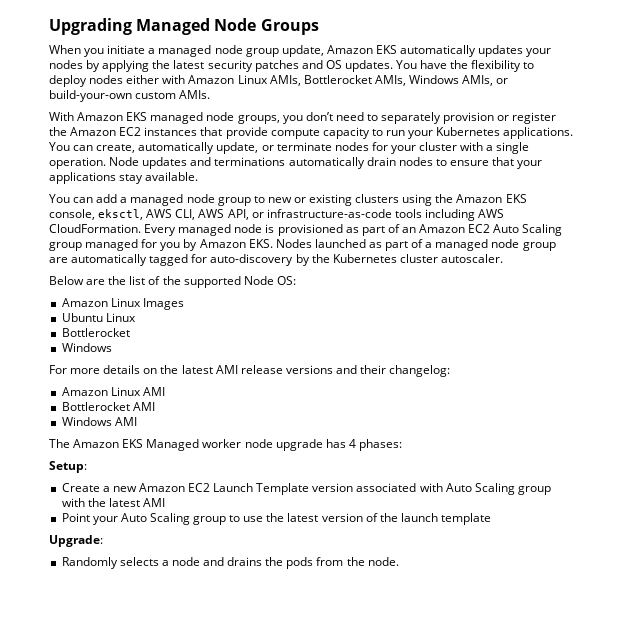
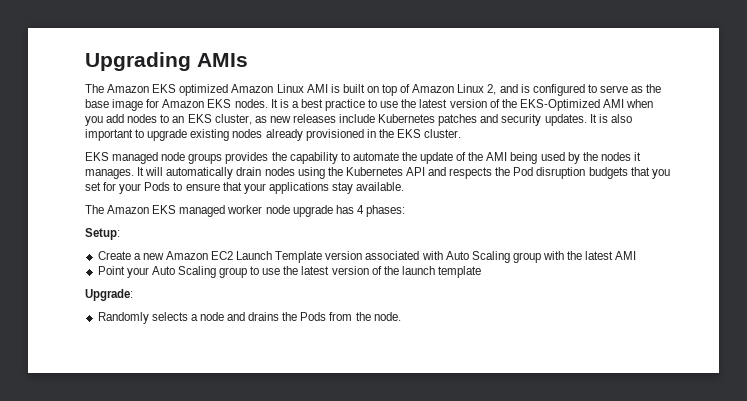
- Upgrading Managed Node Groups
- When you initiate a managed node group update, Amazon EKS automatically updates your nodes by applying the latest security patches and OS updates. You have the flexibility to deploy nodes either with Amazon Linux AMIs, Bottlerocket AMIs, Windows AMIs, or build-your-own custom AMIs.
- With Amazon EKS managed node groups, you don’t need to separately provision or register the Amazon EC2 instances that provide compute capacity to run your Kubernetes applications. You can create, automatically update, or terminate nodes for your cluster with a single operation. Node updates and terminations automatically drain nodes to ensure that your applications stay available.
+ Upgrading AMIs
+ The Amazon EKS optimized Amazon Linux AMI is built on top of Amazon Linux 2, and is configured to serve as the base image for Amazon EKS nodes. It is a best practice to use the latest version of the EKS-Optimized AMI when you add nodes to an EKS cluster, as new releases include Kubernetes patches and security updates. It is also important to upgrade existing nodes already provisioned in the EKS cluster.
+ EKS managed node groups provides the capability to automate the update of the AMI being used by the nodes it manages. It will automatically drain nodes using the Kubernetes API and respects the Pod disruption budgets that you set for your Pods to ensure that your applications stay available.
- You can add a managed node group to new or existing clusters using the Amazon EKS console, eksctl, AWS CLI, AWS API, or infrastructure-as-code tools including AWS CloudFormation. Every managed node is provisioned as part of an Amazon EC2 Auto Scaling group managed for you by Amazon EKS. Nodes launched as part of a managed node group are automatically tagged for auto-discovery by the Kubernetes cluster autoscaler.
- Below are the list of the supported Node OS:
- Amazon Linux Images
- Ubuntu Linux
- Bottlerocket
- Windows
- For more details on the latest AMI release versions and their changelog:
- Amazon Linux AMI
- Bottlerocket AMI
- Windows AMI
- The Amazon EKS Managed worker node upgrade has 4 phases:
+ The Amazon EKS managed worker node upgrade has 4 phases:
- Randomly selects a node and drains the pods from the node.
+ Randomly selects a node and drains the Pods from the node.

